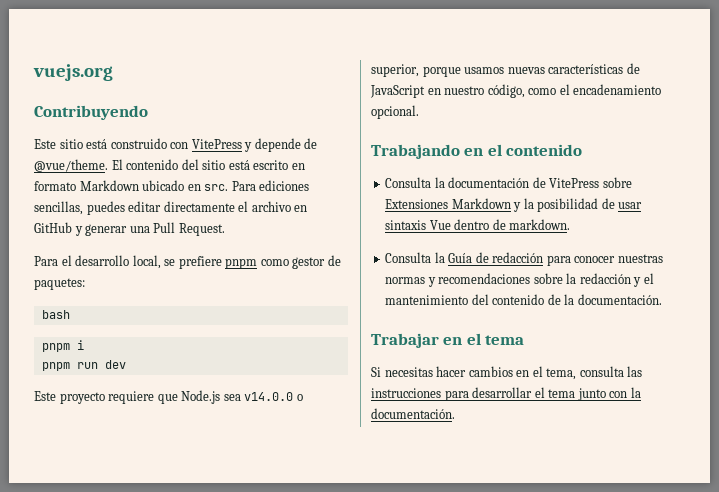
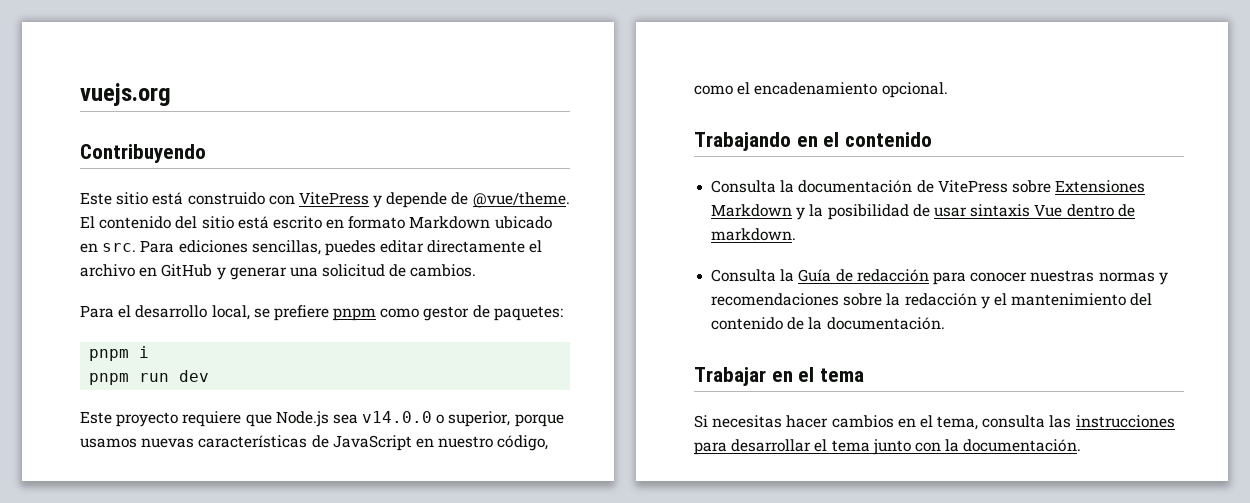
- Para ediciones sencillas, puedes editar directamente el archivo en GitHub y generar una Pull Request.
+ Para ediciones sencillas, puedes editar directamente el archivo en GitHub y generar una solicitud de cambios.
- bash

